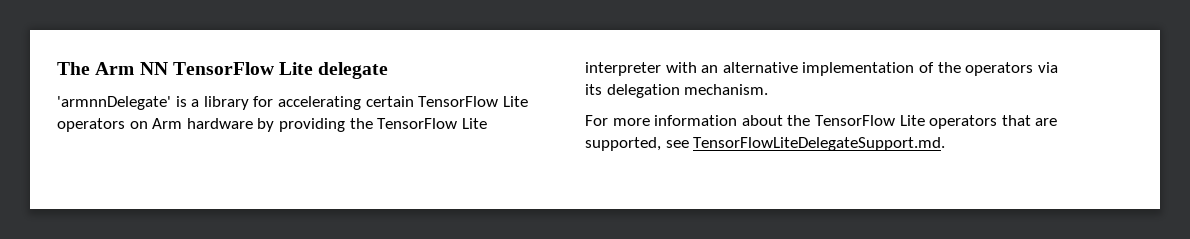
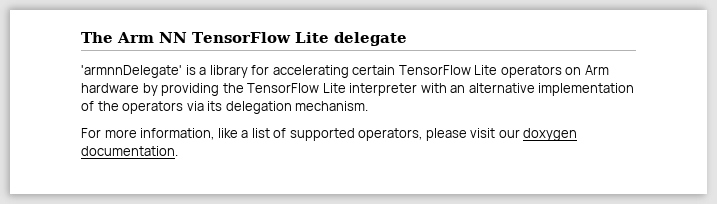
- For more information about the TensorFlow Lite operators that are supported, see TensorFlowLiteDelegateSupport.md.
+ For more information, like a list of supported operators, please visit our doxygen documentation.

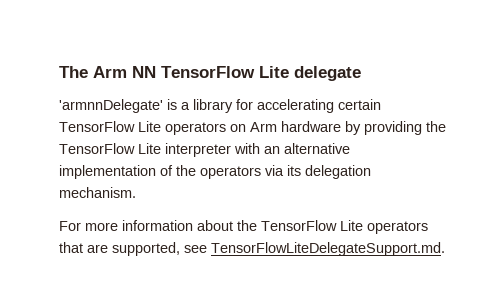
- For more information, like a list of supported operators, please visit our doxygen documentation.
+ For more information about the TensorFlow Lite operators that are supported, see TensorFlowLiteDelegateSupport.md.

